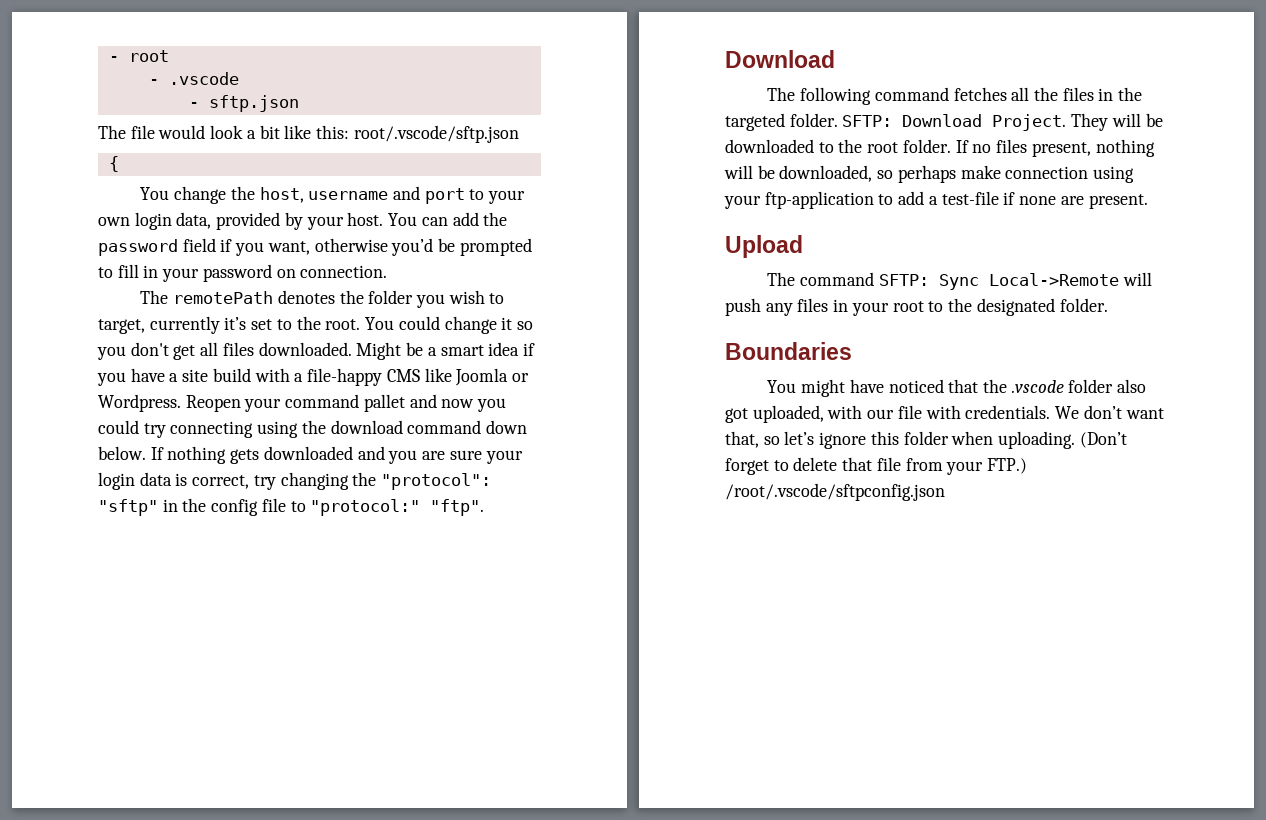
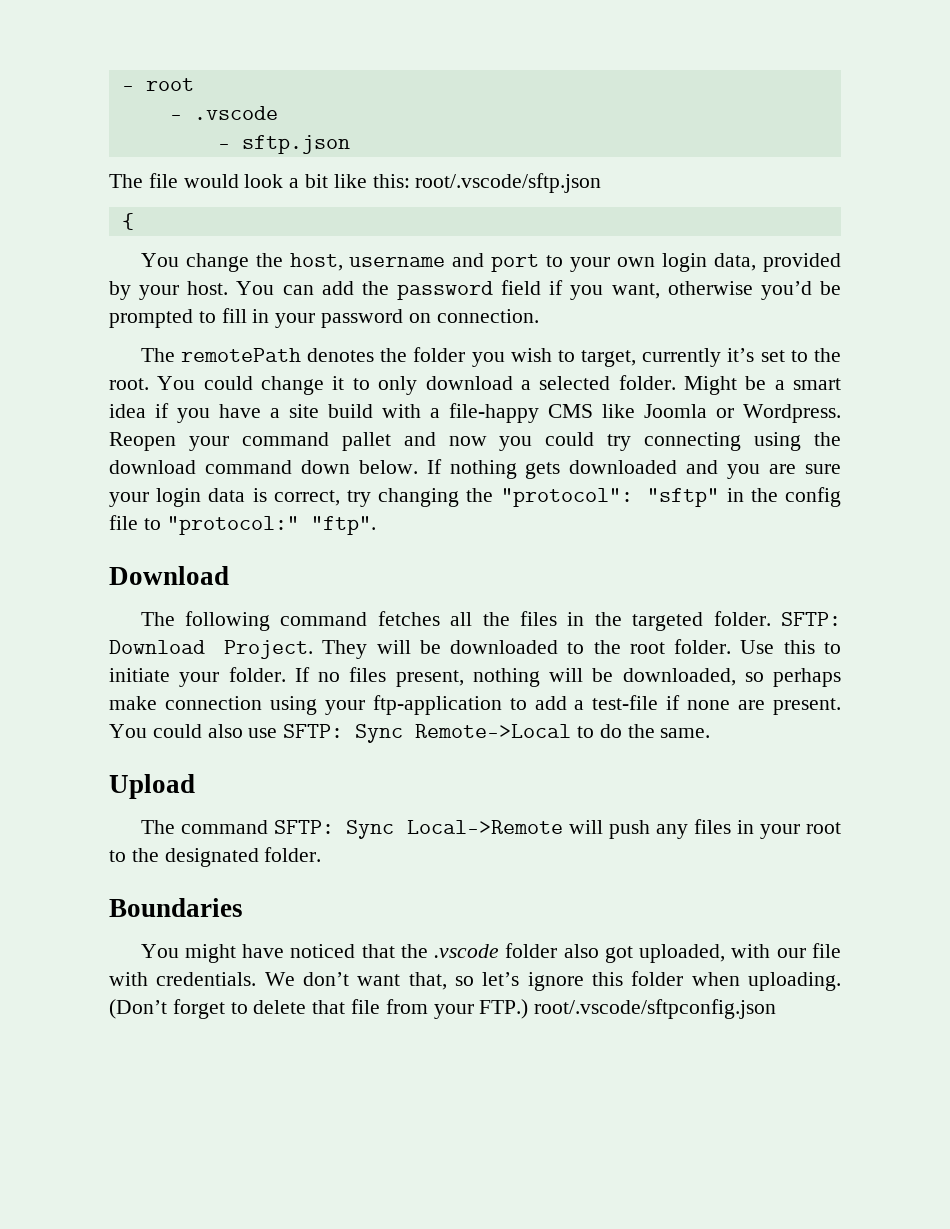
- You could change it so you don't get all files downloaded.
+ You could change it to only download a selected folder.
+ Use this to initiate your folder.
+ You could also use SFTP: Sync Remote->Local to do the same.
- (Don’t forget to delete that file from your FTP.) /root/.vscode/sftpconfig.json
+ (Don’t forget to delete that file from your FTP.) root/.vscode/sftpconfig.json

